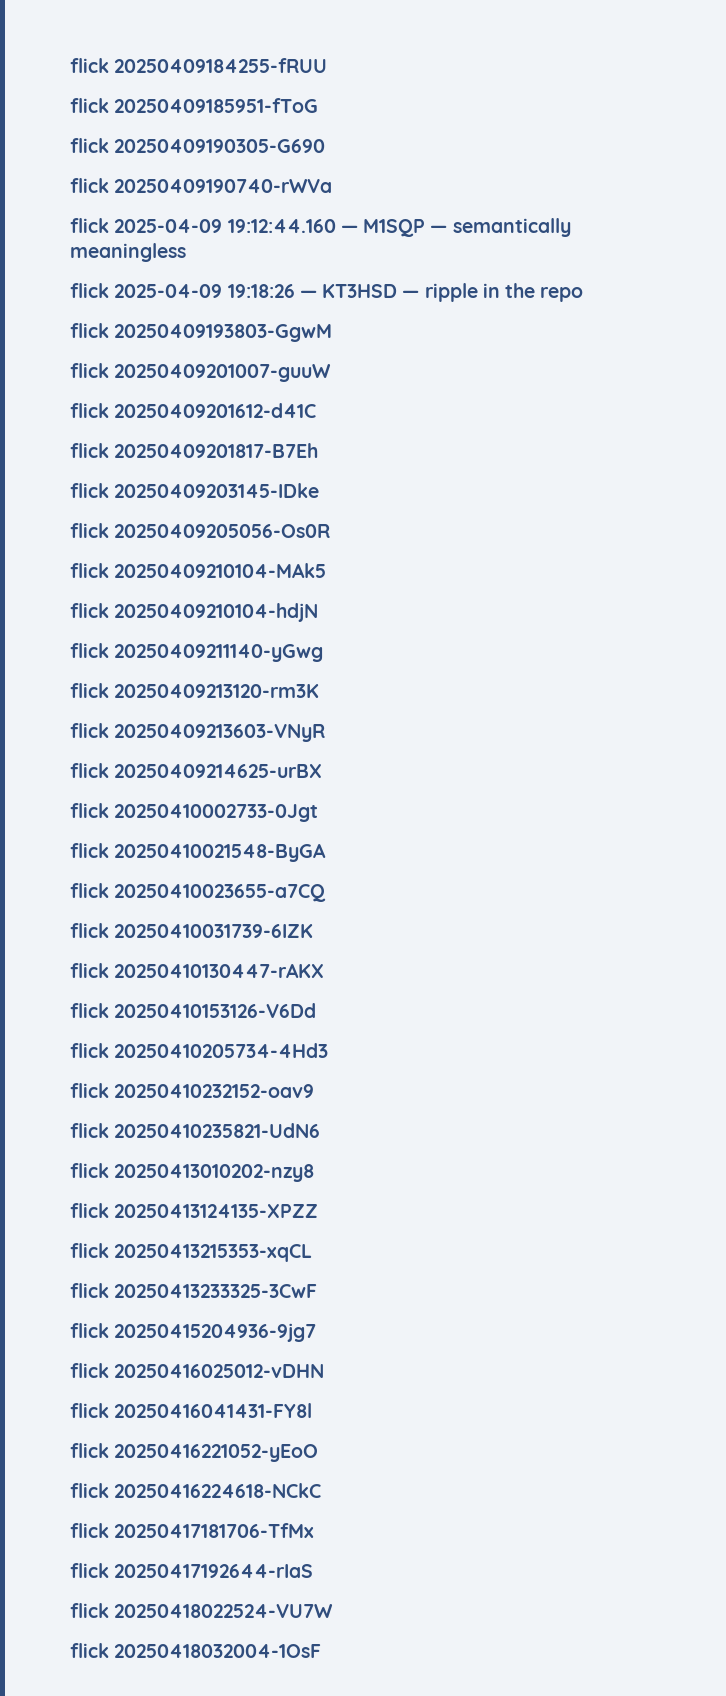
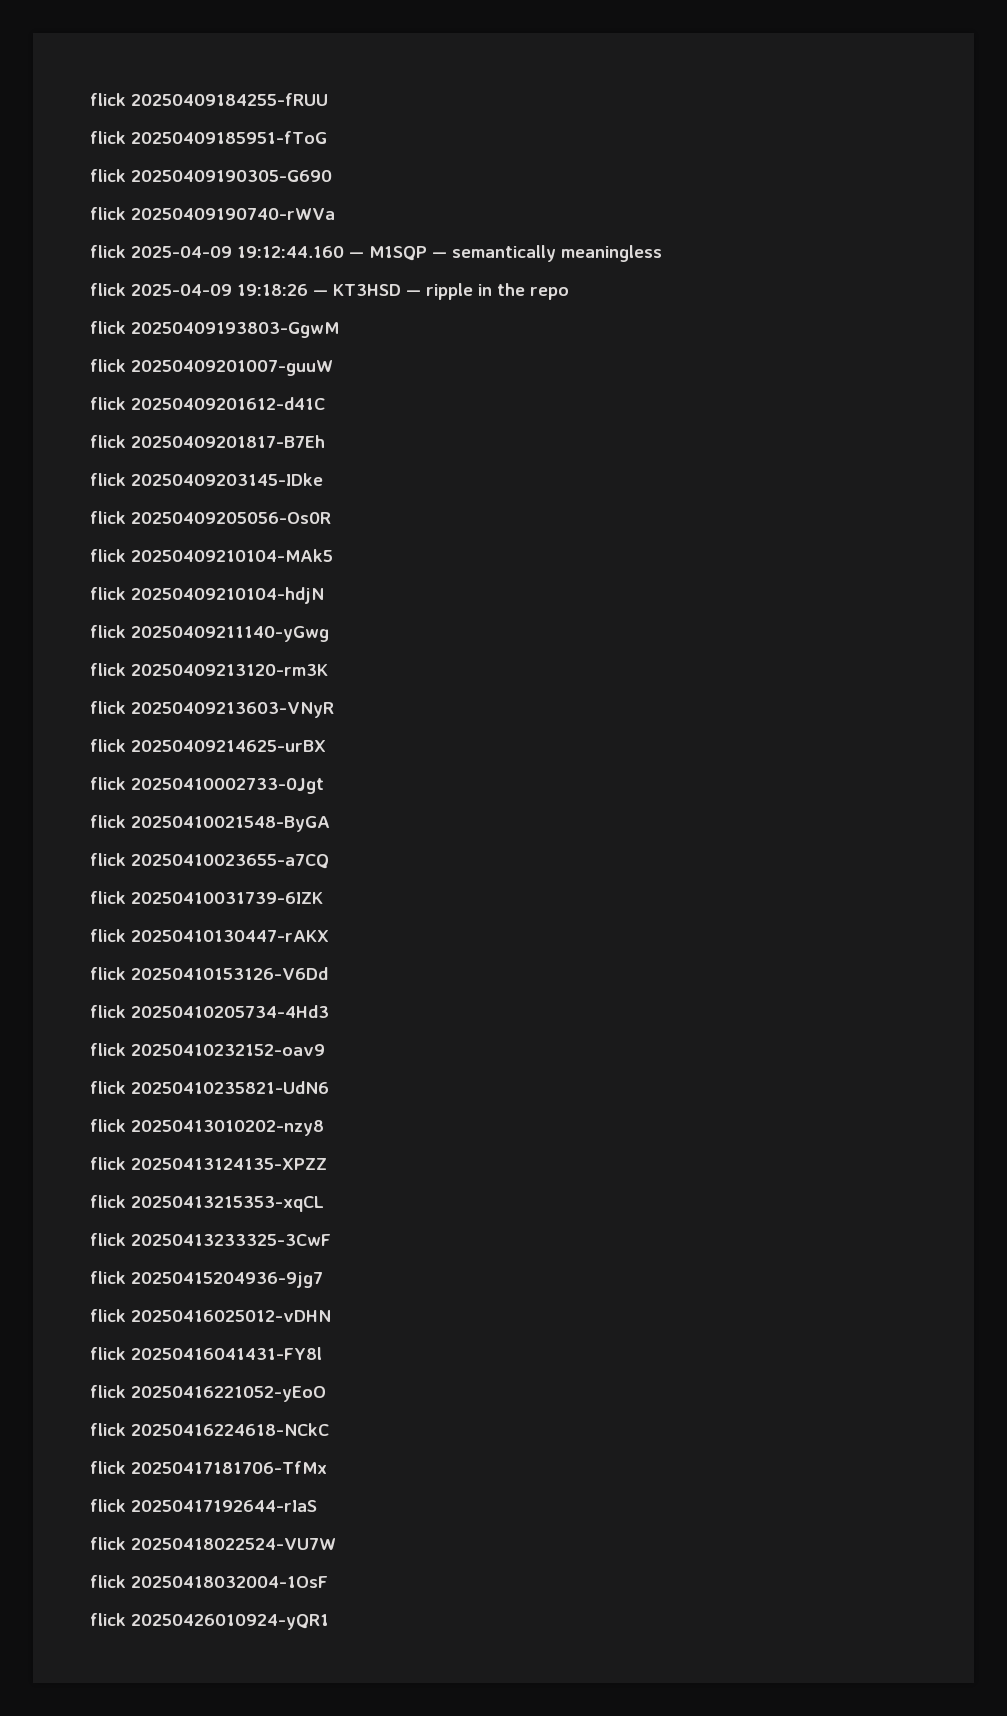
+ flick 20250426010924-yQR1

